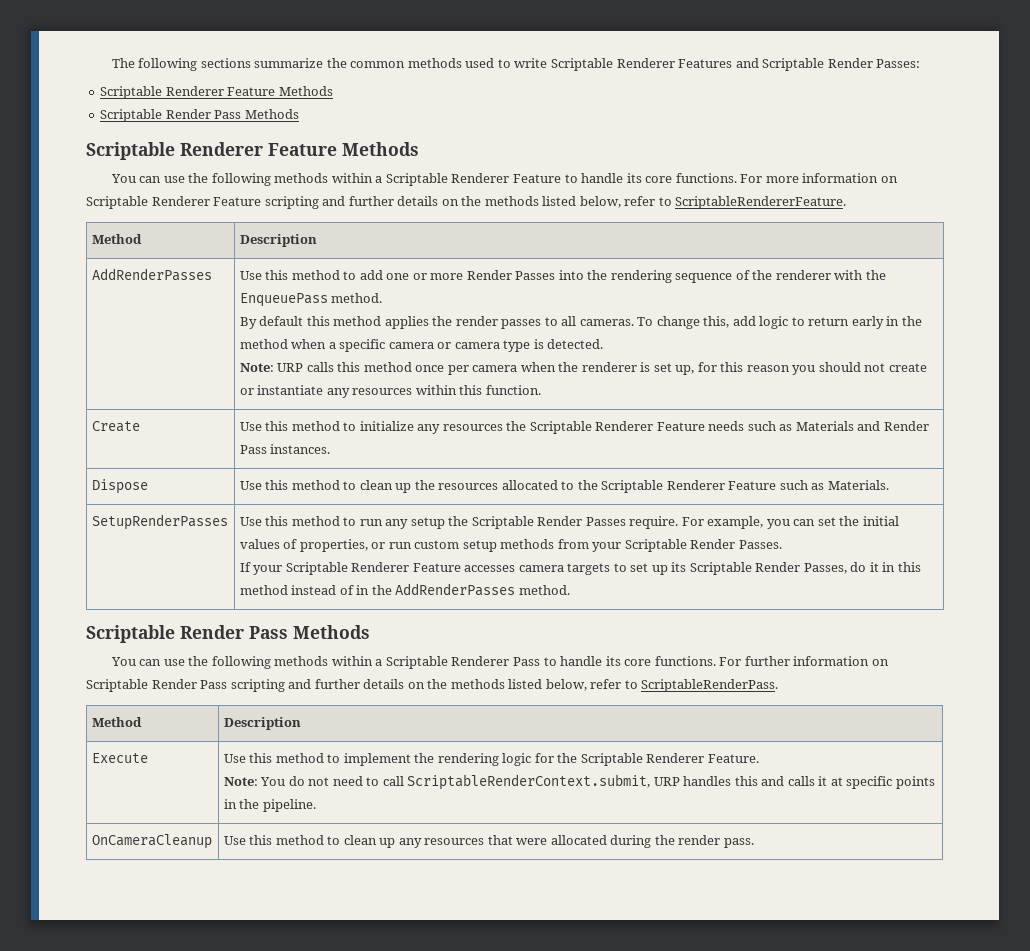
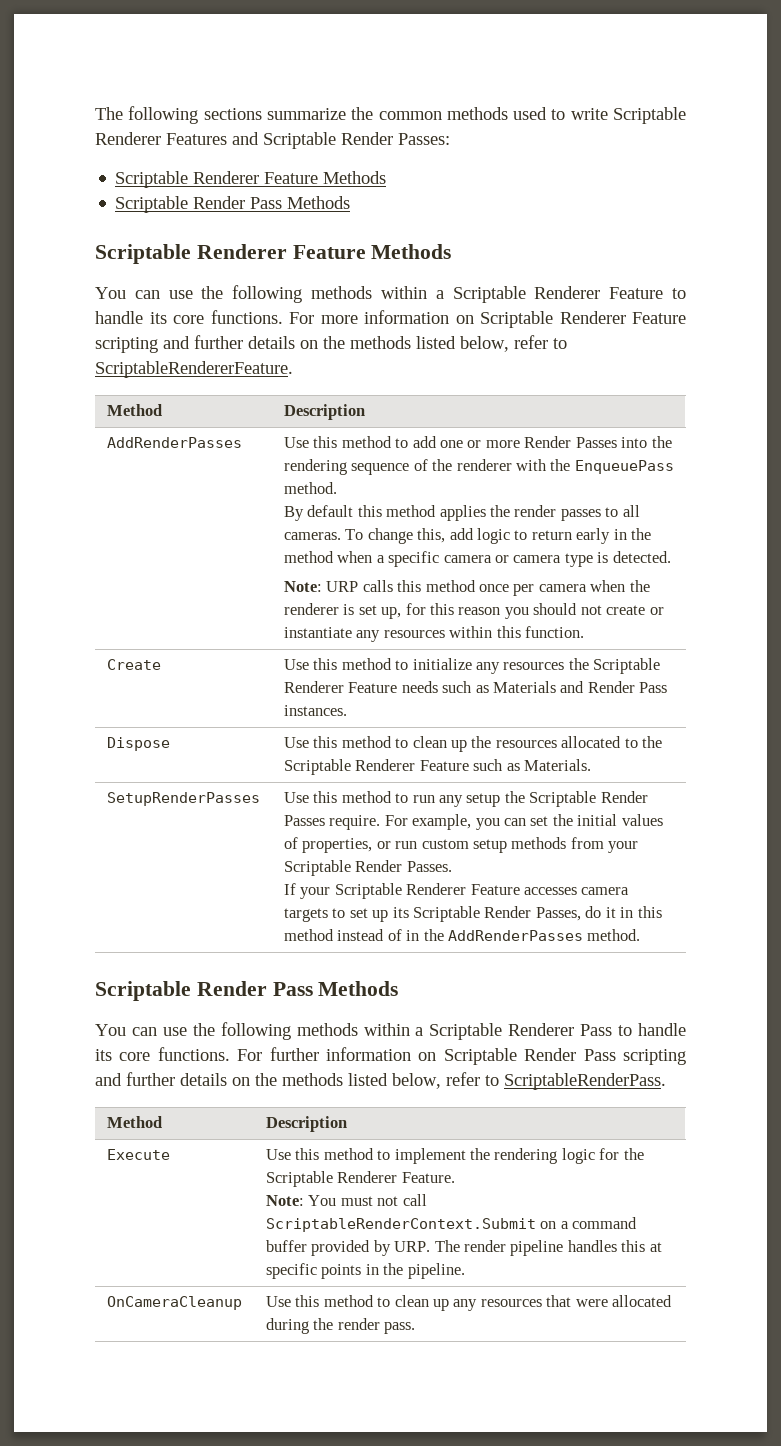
  Execute | Use this method to implement the rendering logic for the Scriptable Renderer Feature.
- Note: You do not need to call ScriptableRenderContext.submit, URP handles this and calls it at specific points in the pipeline.
+ Note: You must not call ScriptableRenderContext.Submit on a command buffer provided by URP. The render pipeline handles this at specific points in the pipeline.

